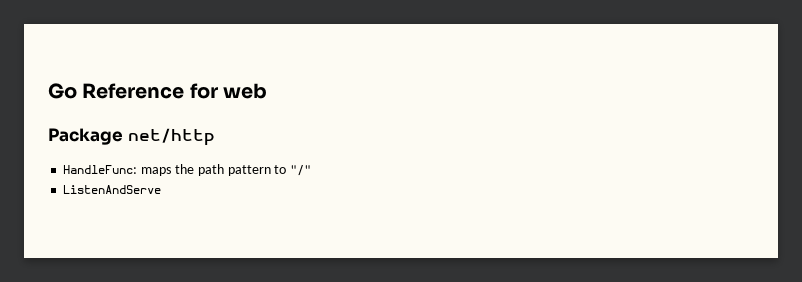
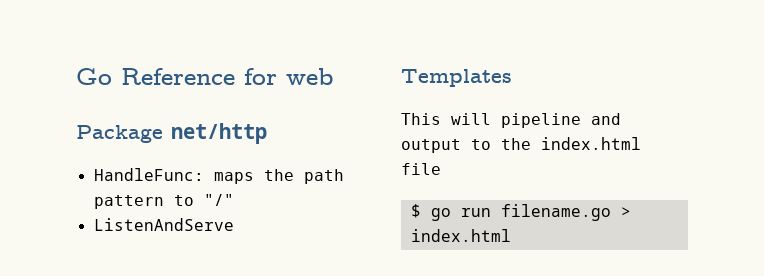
+ Templates
+ This will pipeline and output to the index.html file
+ $ go run filename.go > index.html

